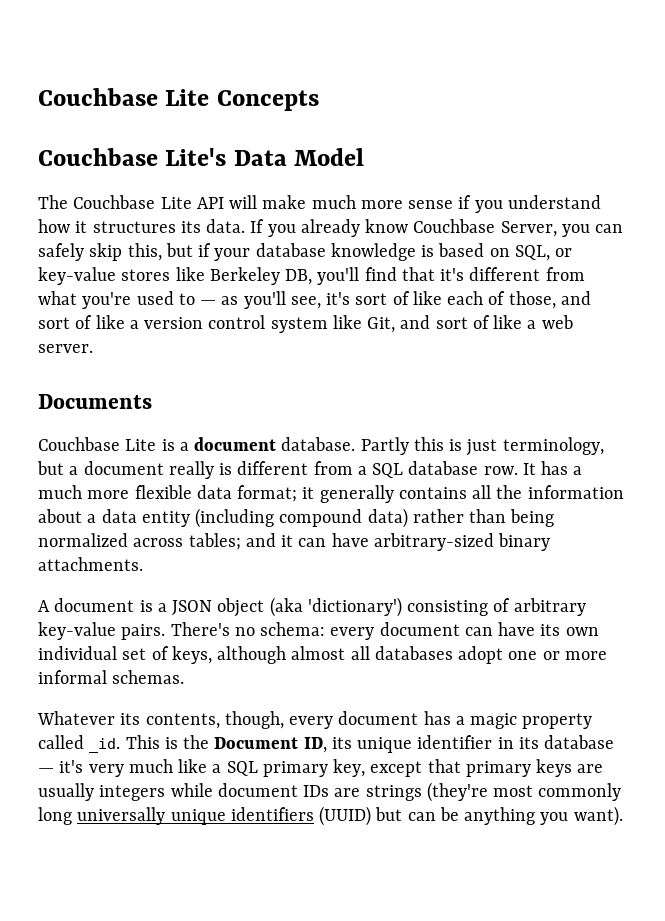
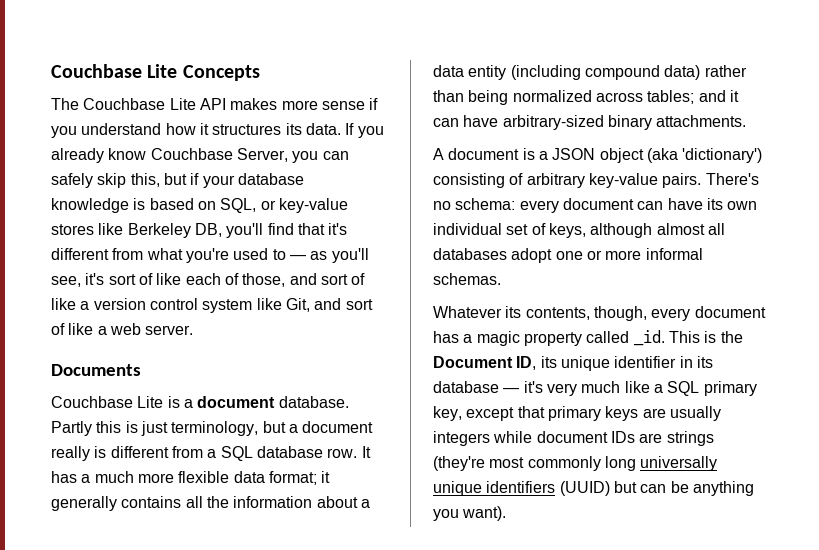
- Couchbase Lite's Data Model
- The Couchbase Lite API will make much more sense if you understand how it structures its data.
+ The Couchbase Lite API makes more sense if you understand how it structures its data.

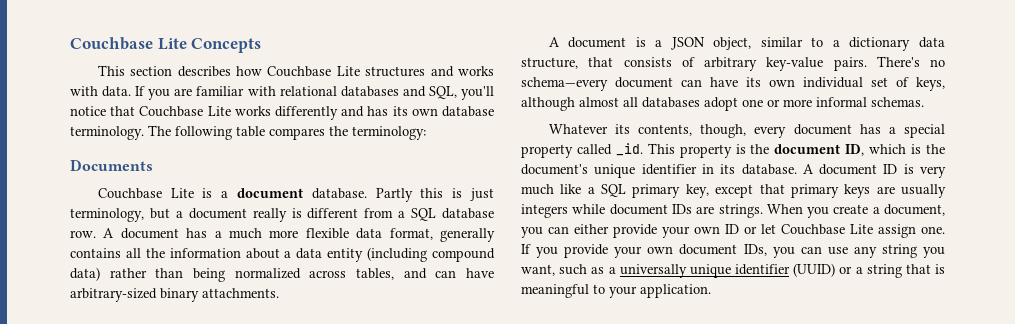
- The Couchbase Lite API makes more sense if you understand how it structures its data. If you already know Couchbase Server, you can safely skip this, but if your database knowledge is based on SQL, or key-value stores like Berkeley DB, you'll find that it's different from what you're used to — as you'll see, it's sort of like each of those, and sort of like a version control system like Git, and sort of like a web server.
+ This section describes how Couchbase Lite structures and works with data. If you are familiar with relational databases and SQL, you'll notice that Couchbase Lite works differently and has its own database terminology. The following table compares the terminology:
- It has a much more flexible data format; it generally contains all the information about a data entity (including compound data) rather than being normalized across tables; and it can have arbitrary-sized binary attachments.
+ A document has a much more flexible data format, generally contains all the information about a data entity (including compound data) rather than being normalized across tables, and can have arbitrary-sized binary attachments.
- A document is a JSON object (aka 'dictionary') consisting of arbitrary key-value pairs.
+ A document is a JSON object, similar to a dictionary data structure, that consists of arbitrary key-value pairs.
- There's no schema: every document can have its own individual set of keys, although almost all databases adopt one or more informal schemas.
+ There's no schema—every document can have its own individual set of keys, although almost all databases adopt one or more informal schemas.
- Whatever its contents, though, every document has a magic property called _id.
+ Whatever its contents, though, every document has a special property called _id.
- This is the Document ID, its unique identifier in its database — it's very much like a SQL primary key, except that primary keys are usually integers while document IDs are strings (they're most commonly long universally unique identifiers (UUID) but can be anything you want).
+ This property is the document ID, which is the document's unique identifier in its database. A document ID is very much like a SQL primary key, except that primary keys are usually integers while document IDs are strings. When you create a document, you can either provide your own ID or let Couchbase Lite assign one. If you provide your own document IDs, you can use any string you want, such as a universally unique identifier (UUID) or a string that is meaningful to your application.

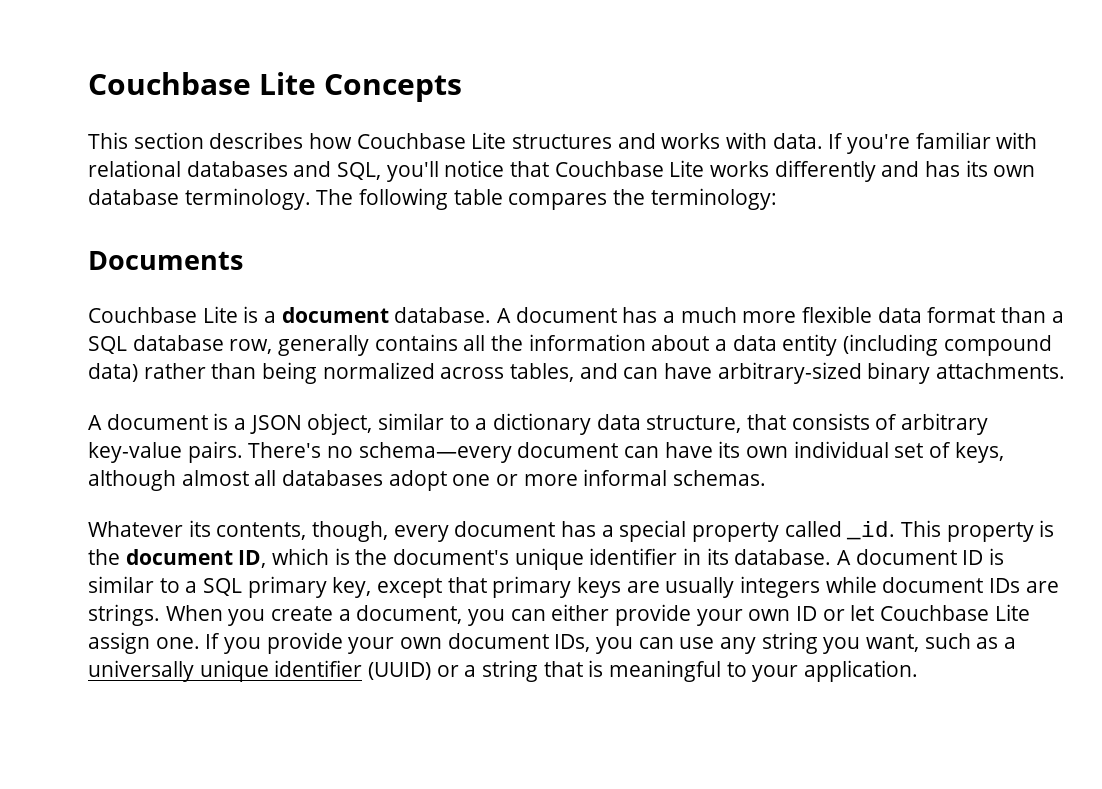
- If you are familiar with relational databases and SQL, you'll notice that Couchbase Lite works differently and has its own database terminology.
+ If you're familiar with relational databases and SQL, you'll notice that Couchbase Lite works differently and has its own database terminology.
- Partly this is just terminology, but a document really is different from a SQL database row.
- A document has a much more flexible data format, generally contains all the information about a data entity (including compound data) rather than being normalized across tables, and can have arbitrary-sized binary attachments.
+ A document has a much more flexible data format than a SQL database row, generally contains all the information about a data entity (including compound data) rather than being normalized across tables, and can have arbitrary-sized binary attachments.
- A document ID is very much like a SQL primary key, except that primary keys are usually integers while document IDs are strings.
+ A document ID is similar to a SQL primary key, except that primary keys are usually integers while document IDs are strings.

